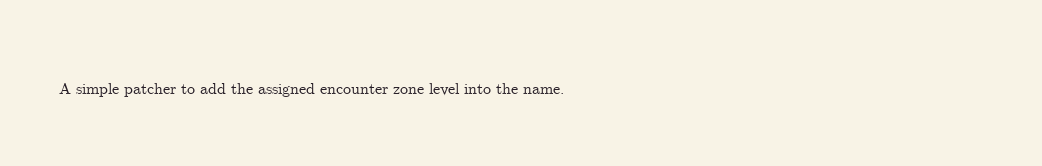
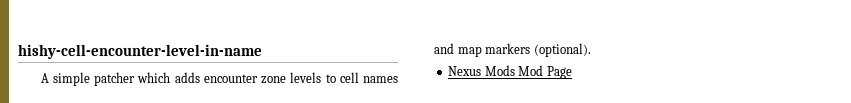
+ hishy-cell-encounter-level-in-name
- A simple patcher to add the assigned encounter zone level into the name.
+ A simple patcher which adds encounter zone levels to cell names and map markers (optional).
+ Nexus Mods Mod Page

